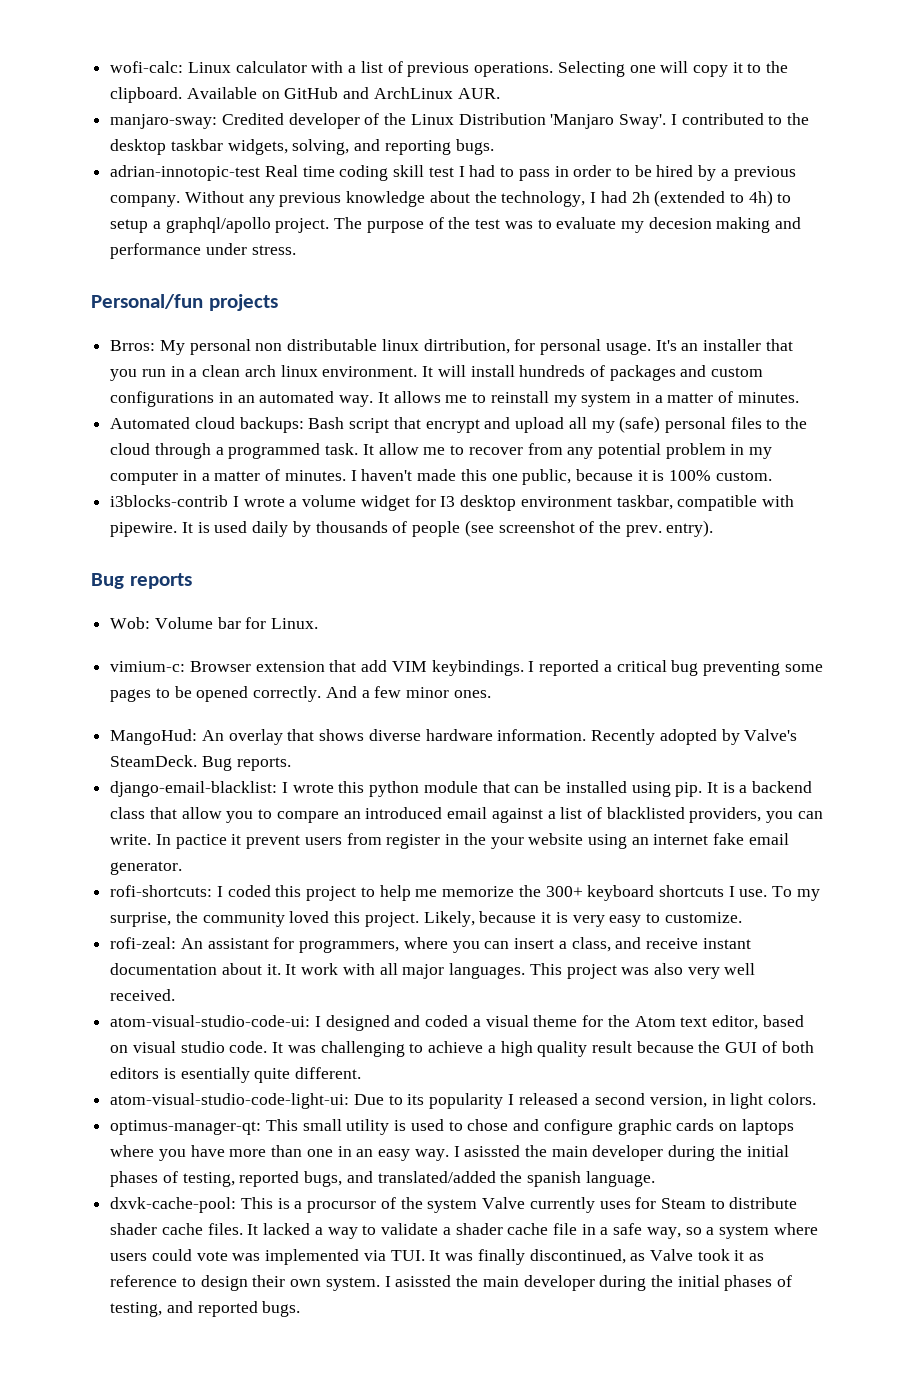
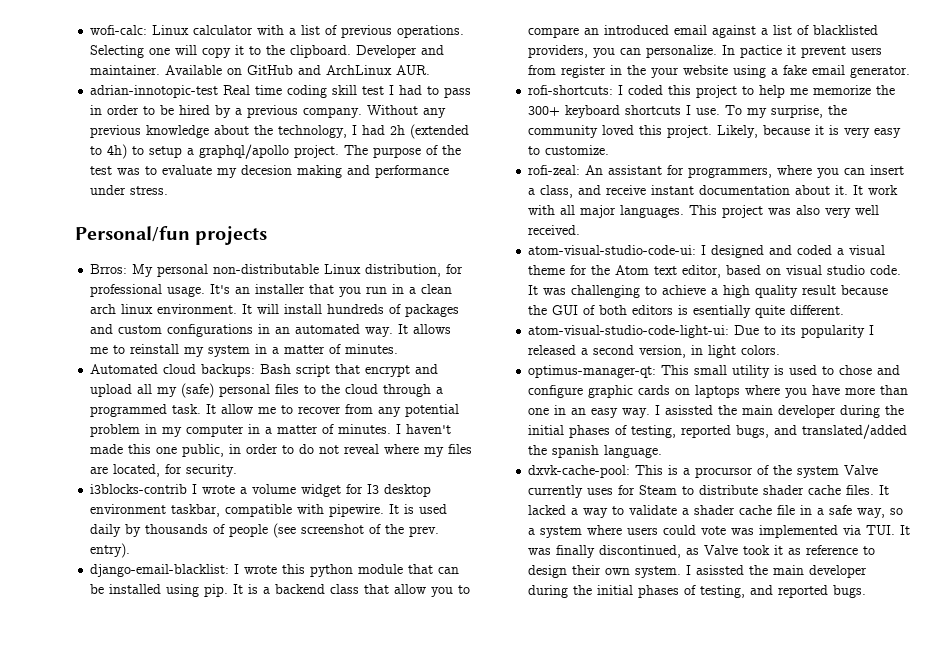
+ Developer and maintainer.
- manjaro-sway: Credited developer of the Linux Distribution 'Manjaro Sway'. I contributed to the desktop taskbar widgets, solving, and reporting bugs.
- Brros: My personal non distributable linux dirtribution, for personal usage.
+ Brros: My personal non-distributable Linux distribution, for professional usage.
- I haven't made this one public, because it is 100% custom.
+ I haven't made this one public, in order to do not reveal where my files are located, for security.
- Bug reports
- Wob: Volume bar for Linux.
- vimium-c: Browser extension that add VIM keybindings. I reported a critical bug preventing some pages to be opened correctly. And a few minor ones.
- MangoHud: An overlay that shows diverse hardware information. Recently adopted by Valve's SteamDeck. Bug reports.
- It is a backend class that allow you to compare an introduced email against a list of blacklisted providers, you can write.
+ It is a backend class that allow you to compare an introduced email against a list of blacklisted providers, you can personalize.
- In pactice it prevent users from register in the your website using an internet fake email generator.
+ In pactice it prevent users from register in the your website using a fake email generator.

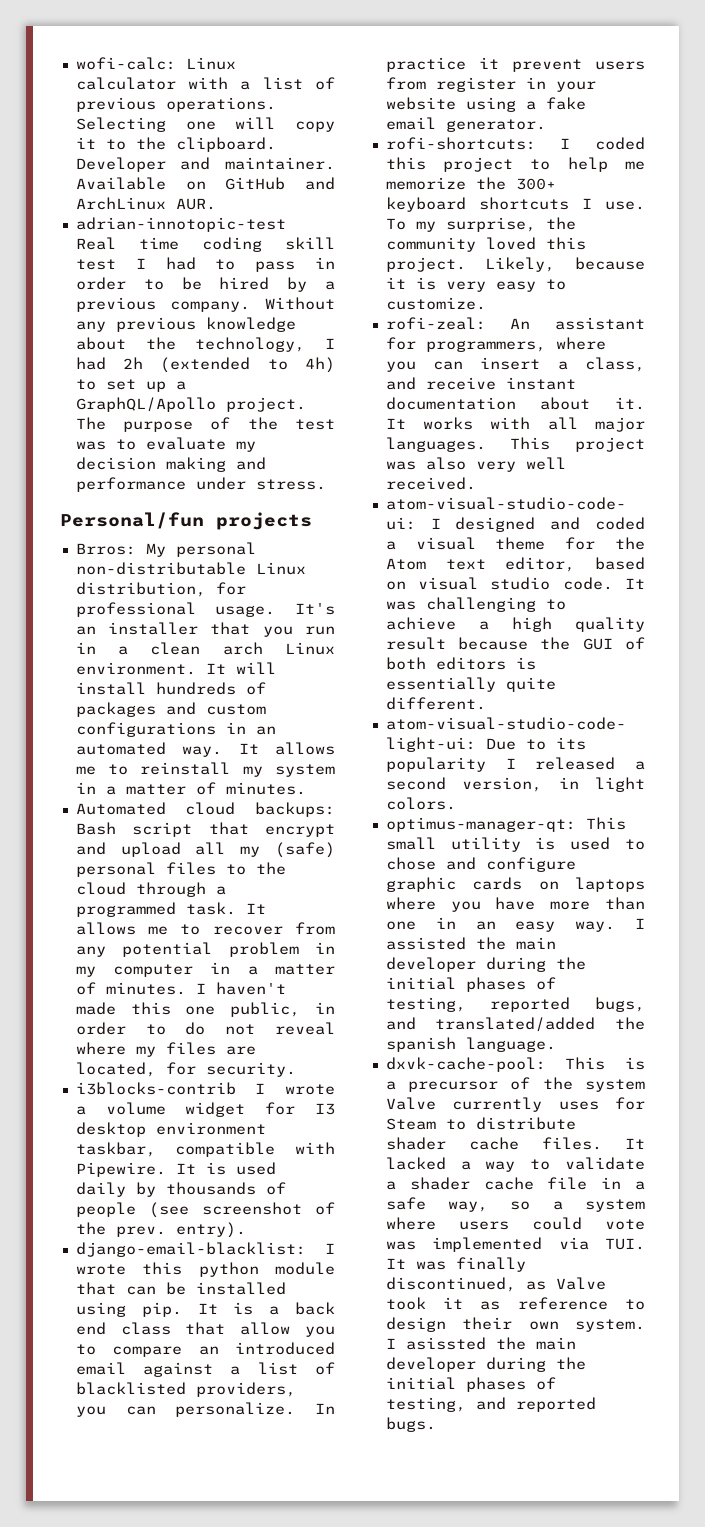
- Without any previous knowledge about the technology, I had 2h (extended to 4h) to setup a graphql/apollo project.
+ Without any previous knowledge about the technology, I had 2h (extended to 4h) to set up a GraphQL/Apollo project.
- The purpose of the test was to evaluate my decesion making and performance under stress.
+ The purpose of the test was to evaluate my decision making and performance under stress.
- It's an installer that you run in a clean arch linux environment.
+ It's an installer that you run in a clean arch Linux environment.
- It allow me to recover from any potential problem in my computer in a matter of minutes.
+ It allows me to recover from any potential problem in my computer in a matter of minutes.
- i3blocks-contrib I wrote a volume widget for I3 desktop environment taskbar, compatible with pipewire.
+ i3blocks-contrib I wrote a volume widget for I3 desktop environment taskbar, compatible with Pipewire.
- It is a backend class that allow you to compare an introduced email against a list of blacklisted providers, you can personalize.
+ It is a back end class that allow you to compare an introduced email against a list of blacklisted providers, you can personalize.
- In pactice it prevent users from register in the your website using a fake email generator.
+ In practice it prevent users from register in your website using a fake email generator.
- It work with all major languages.
+ It works with all major languages.
- It was challenging to achieve a high quality result because the GUI of both editors is esentially quite different.
+ It was challenging to achieve a high quality result because the GUI of both editors is essentially quite different.
- I asissted the main developer during the initial phases of testing, reported bugs, and translated/added the spanish language.
+ I assisted the main developer during the initial phases of testing, reported bugs, and translated/added the spanish language.
- dxvk-cache-pool: This is a procursor of the system Valve currently uses for Steam to distribute shader cache files.
+ dxvk-cache-pool: This is a precursor of the system Valve currently uses for Steam to distribute shader cache files.

